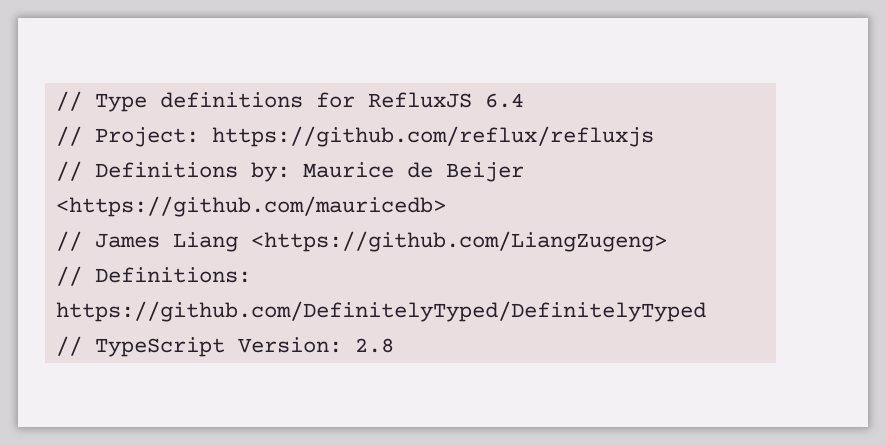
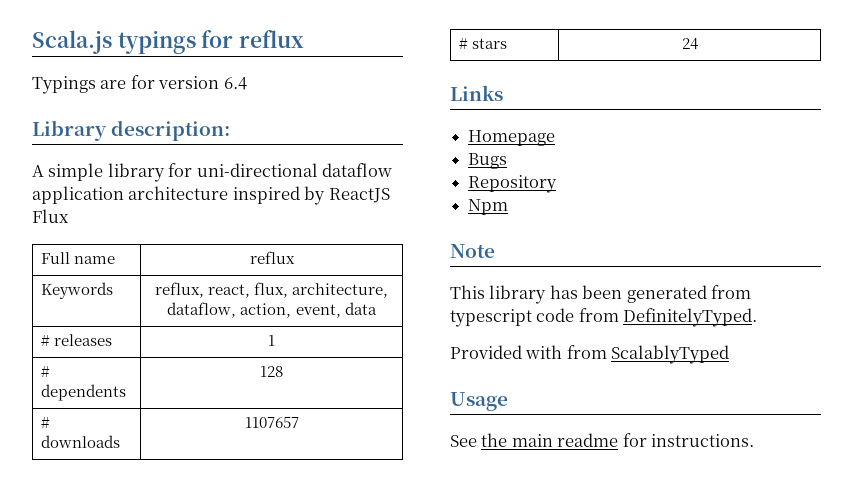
- // Type definitions for RefluxJS 6.4
- // Project: https://github.com/reflux/refluxjs
- // Definitions by: Maurice de Beijer <https://github.com/mauricedb>
- // James Liang <https://github.com/LiangZugeng>
- // Definitions: https://github.com/DefinitelyTyped/DefinitelyTyped
- // TypeScript Version: 2.8
+ Scala.js typings for reflux
+ Typings are for version 6.4
+ Library description:
+ A simple library for uni-directional dataflow application architecture inspired by ReactJS Flux
+ Full name | reflux
+ Keywords | reflux, react, flux, architecture, dataflow, action, event, data
+ # releases | 1
+ # dependents | 128
+ # downloads | 1107657
+ # stars | 24
+ Links
+ Homepage
+ Bugs
+ Repository
+ Npm
+ Note
+ This library has been generated from typescript code from DefinitelyTyped.
+ Provided with from ScalablyTyped
+ Usage
+ See the main readme for instructions.

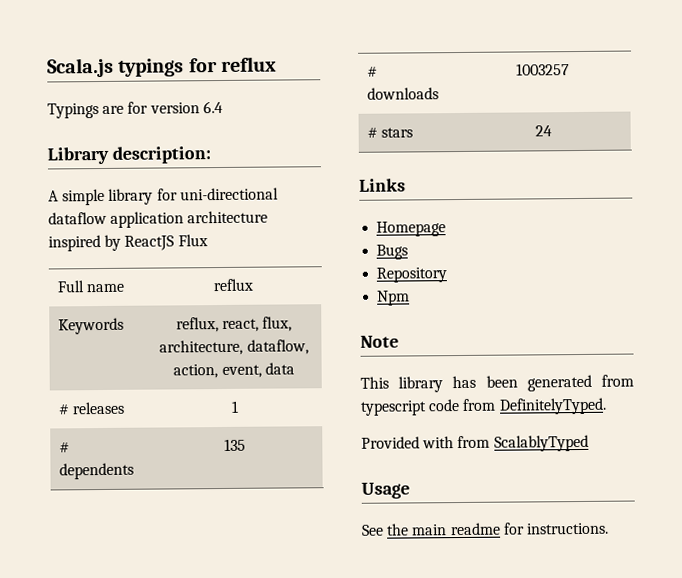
- # dependents | 128
+ # dependents | 135
- # downloads | 1107657
+ # downloads | 1003257

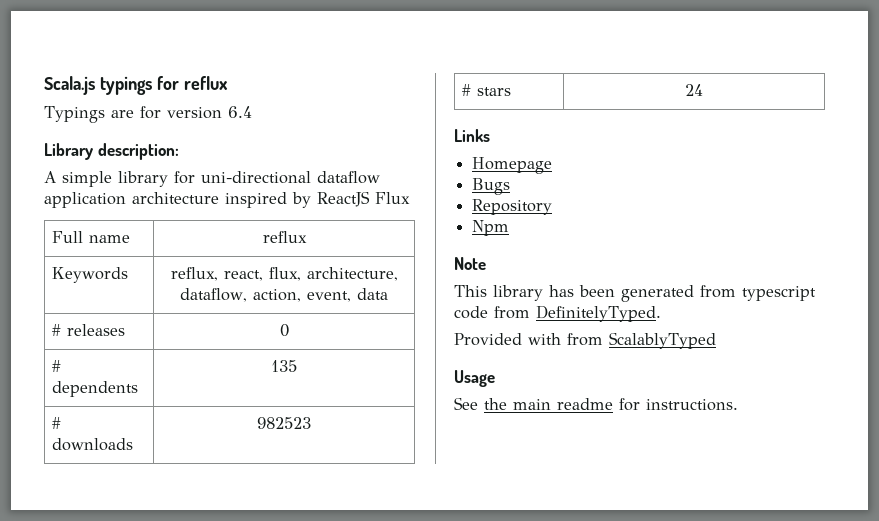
- # releases | 1
+ # releases | 0
- # downloads | 1003257
+ # downloads | 982523

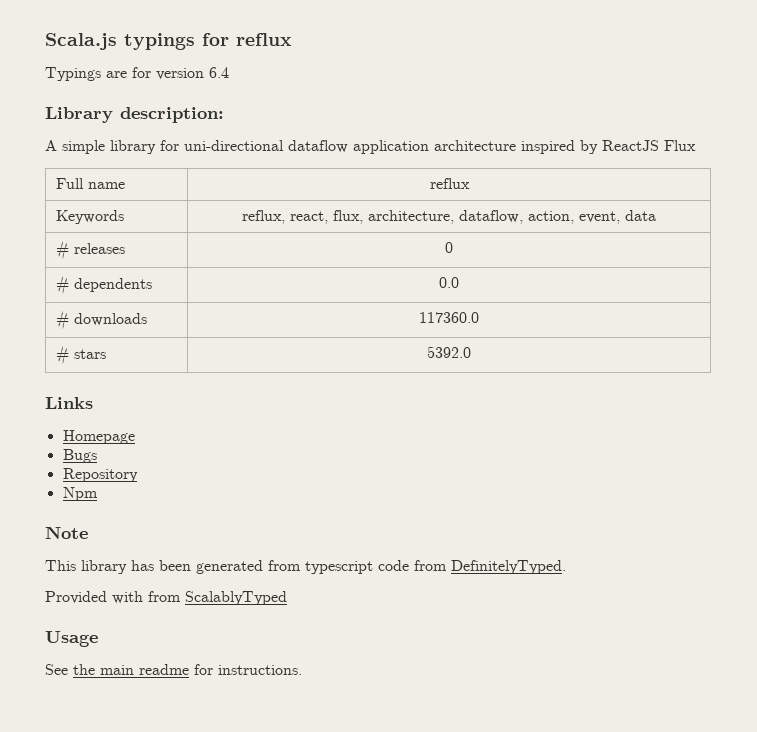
- # dependents | 135
+ # dependents | 0.0
- # downloads | 982523
+ # downloads | 117360.0
- # stars | 24
+ # stars | 5392.0

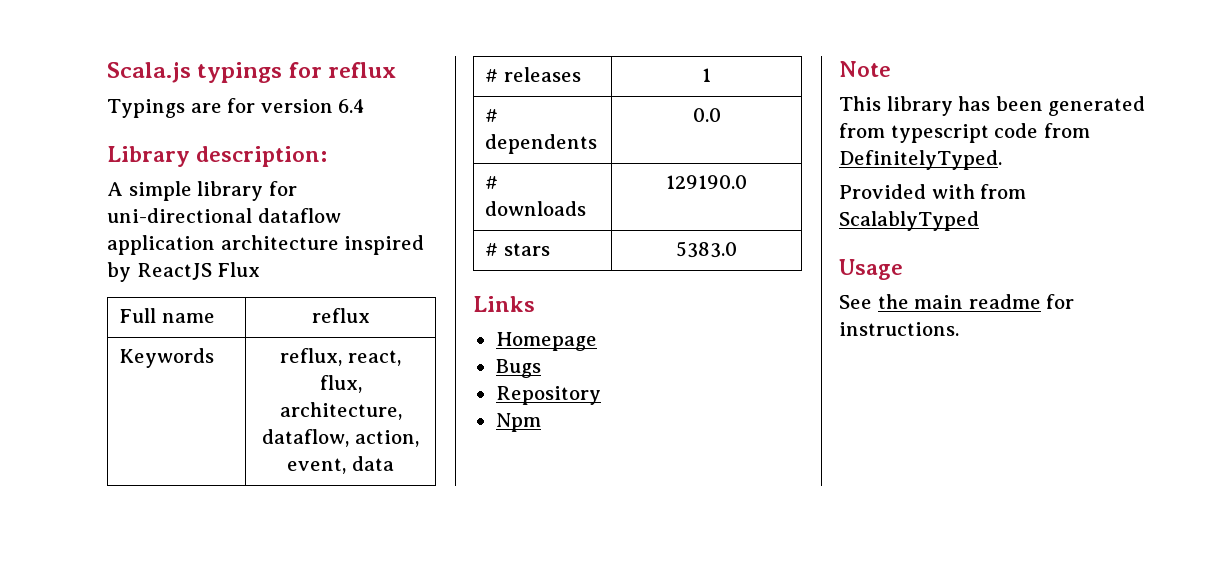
- # releases | 0
+ # releases | 1
- # downloads | 117360.0
+ # downloads | 129190.0
- # stars | 5392.0
+ # stars | 5383.0

